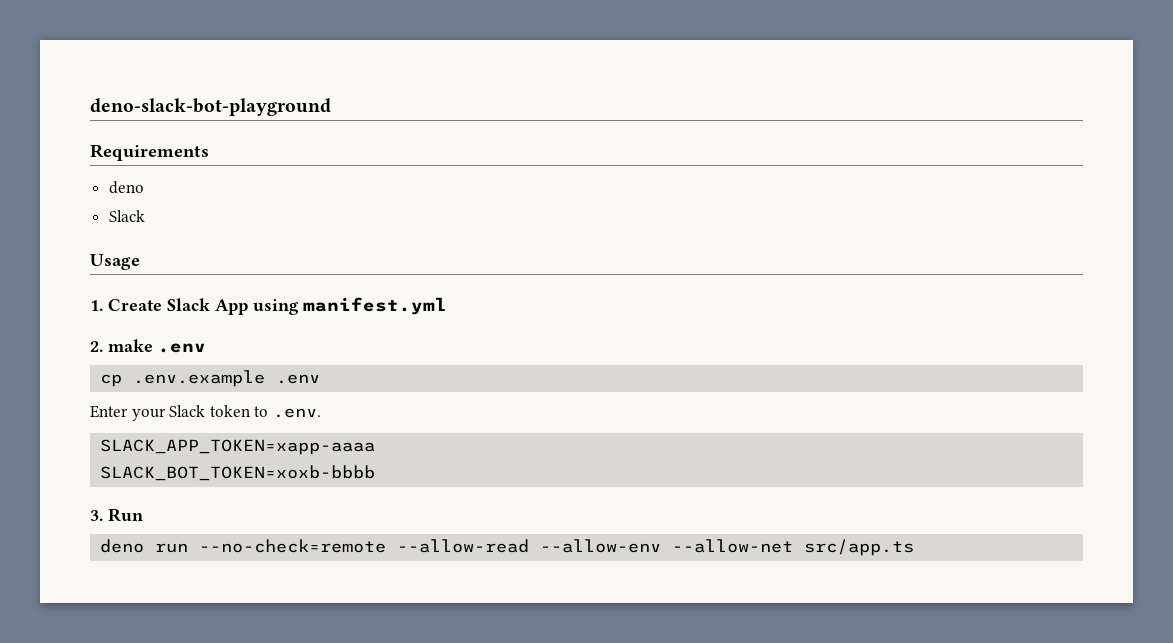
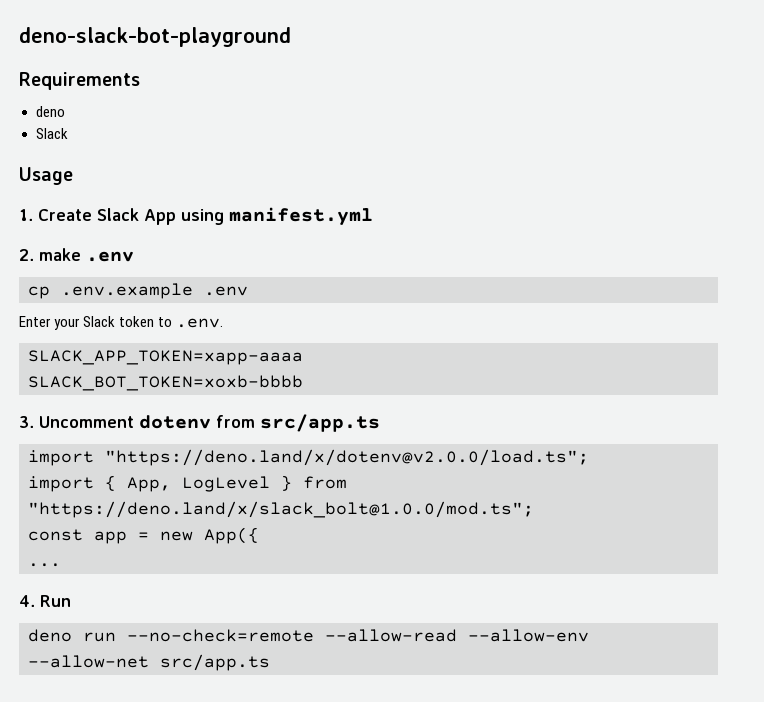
- 3. Run
+ 3. Uncomment dotenv from src/app.ts
+ import "https://deno.land/x/dotenv@v2.0.0/load.ts";
+ import { App, LogLevel } from "https://deno.land/x/slack_bolt@1.0.0/mod.ts";
+ const app = new App({
+ ...
+ 4. Run

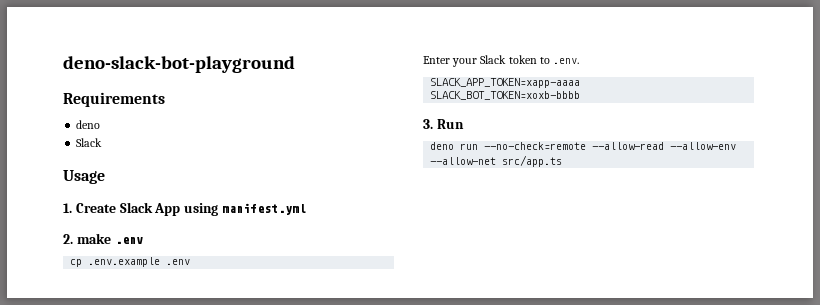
- 3. Uncomment dotenv from src/app.ts
- import "https://deno.land/x/dotenv@v2.0.0/load.ts";
- import { App, LogLevel } from "https://deno.land/x/slack_bolt@1.0.0/mod.ts";
- const app = new App({
- ...
- 4. Run
+ 3. Run

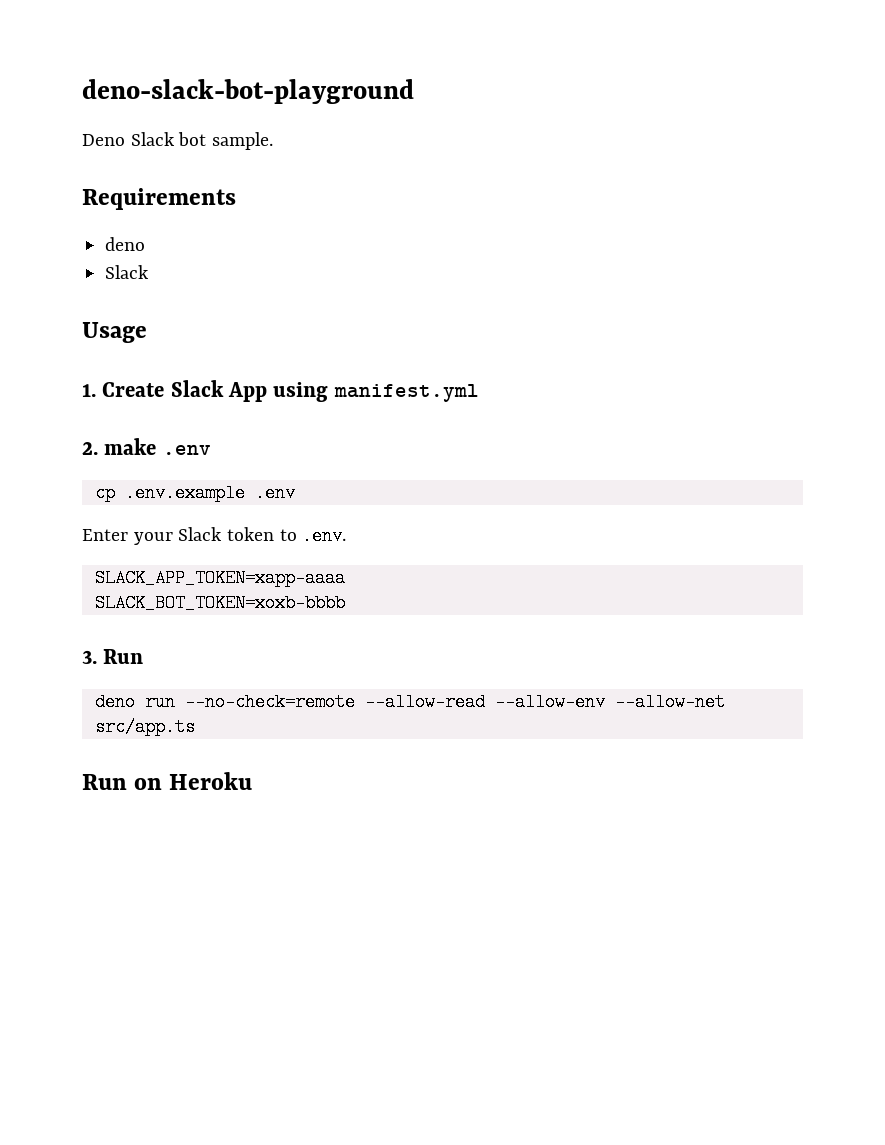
+ Deno Slack bot sample.
+ Run on Heroku

